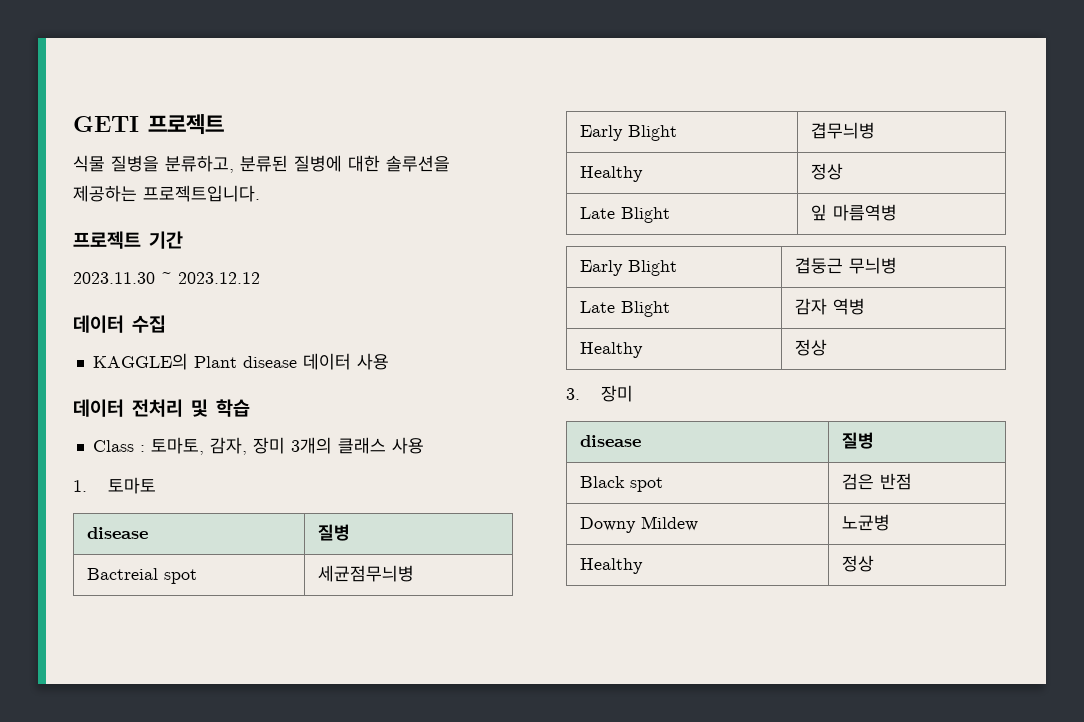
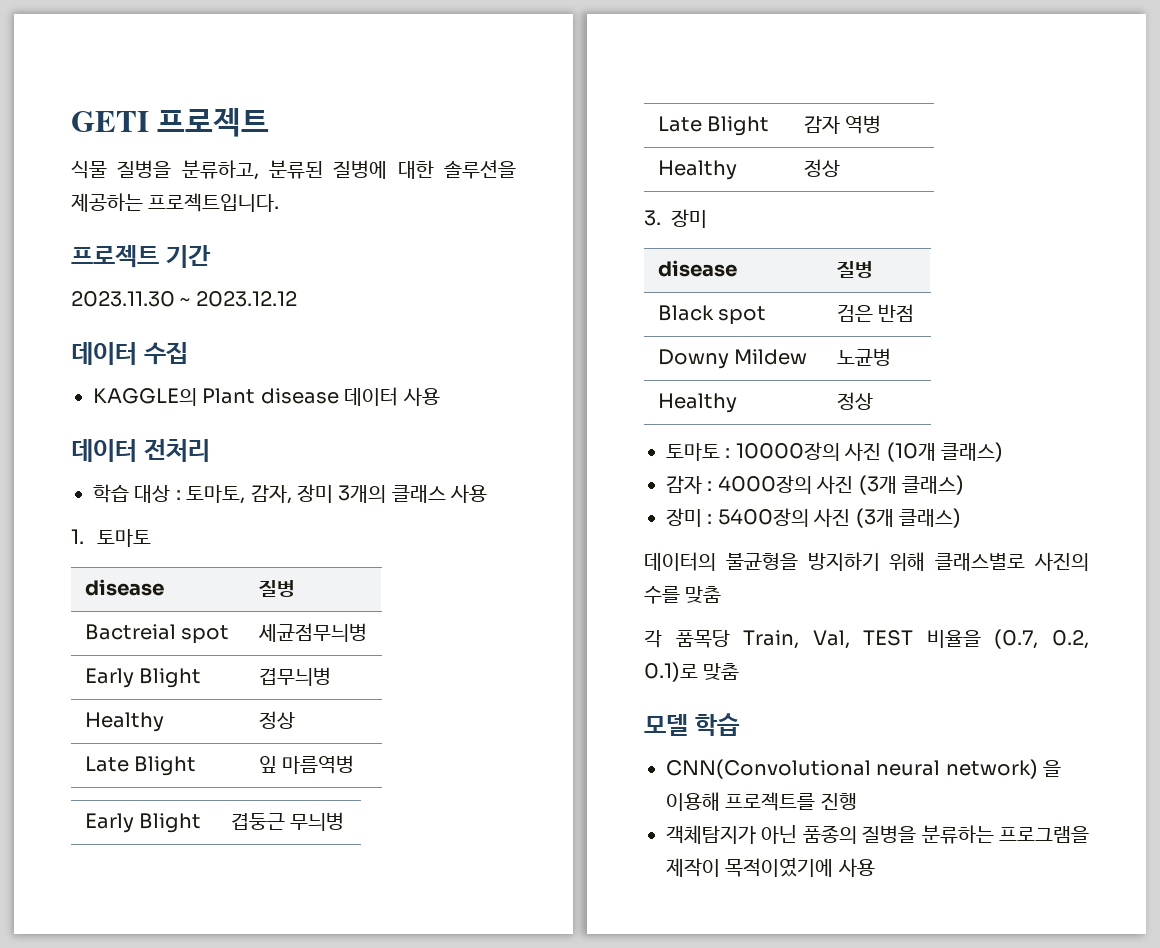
- 데이터 전처리 및 학습
- Class : 토마토, 감자, 장미 3개의 클래스 사용
+ 데이터 전처리
+ 학습 대상 : 토마토, 감자, 장미 3개의 클래스 사용
+ 토마토 : 10000장의 사진 (10개 클래스)
+ 감자 : 4000장의 사진 (3개 클래스)
+ 장미 : 5400장의 사진 (3개 클래스)
+ 데이터의 불균형을 방지하기 위해 클래스별로 사진의 수를 맞춤
+ 각 품목당 Train, Val, TEST 비율을 (0.7, 0.2, 0.1)로 맞춤
+ 모델 학습
+ CNN(Convolutional neural network) 을 이용해 프로젝트를 진행
+ 객체탐지가 아닌 품종의 질병을 분류하는 프로그램을 제작이 목적이였기에 사용

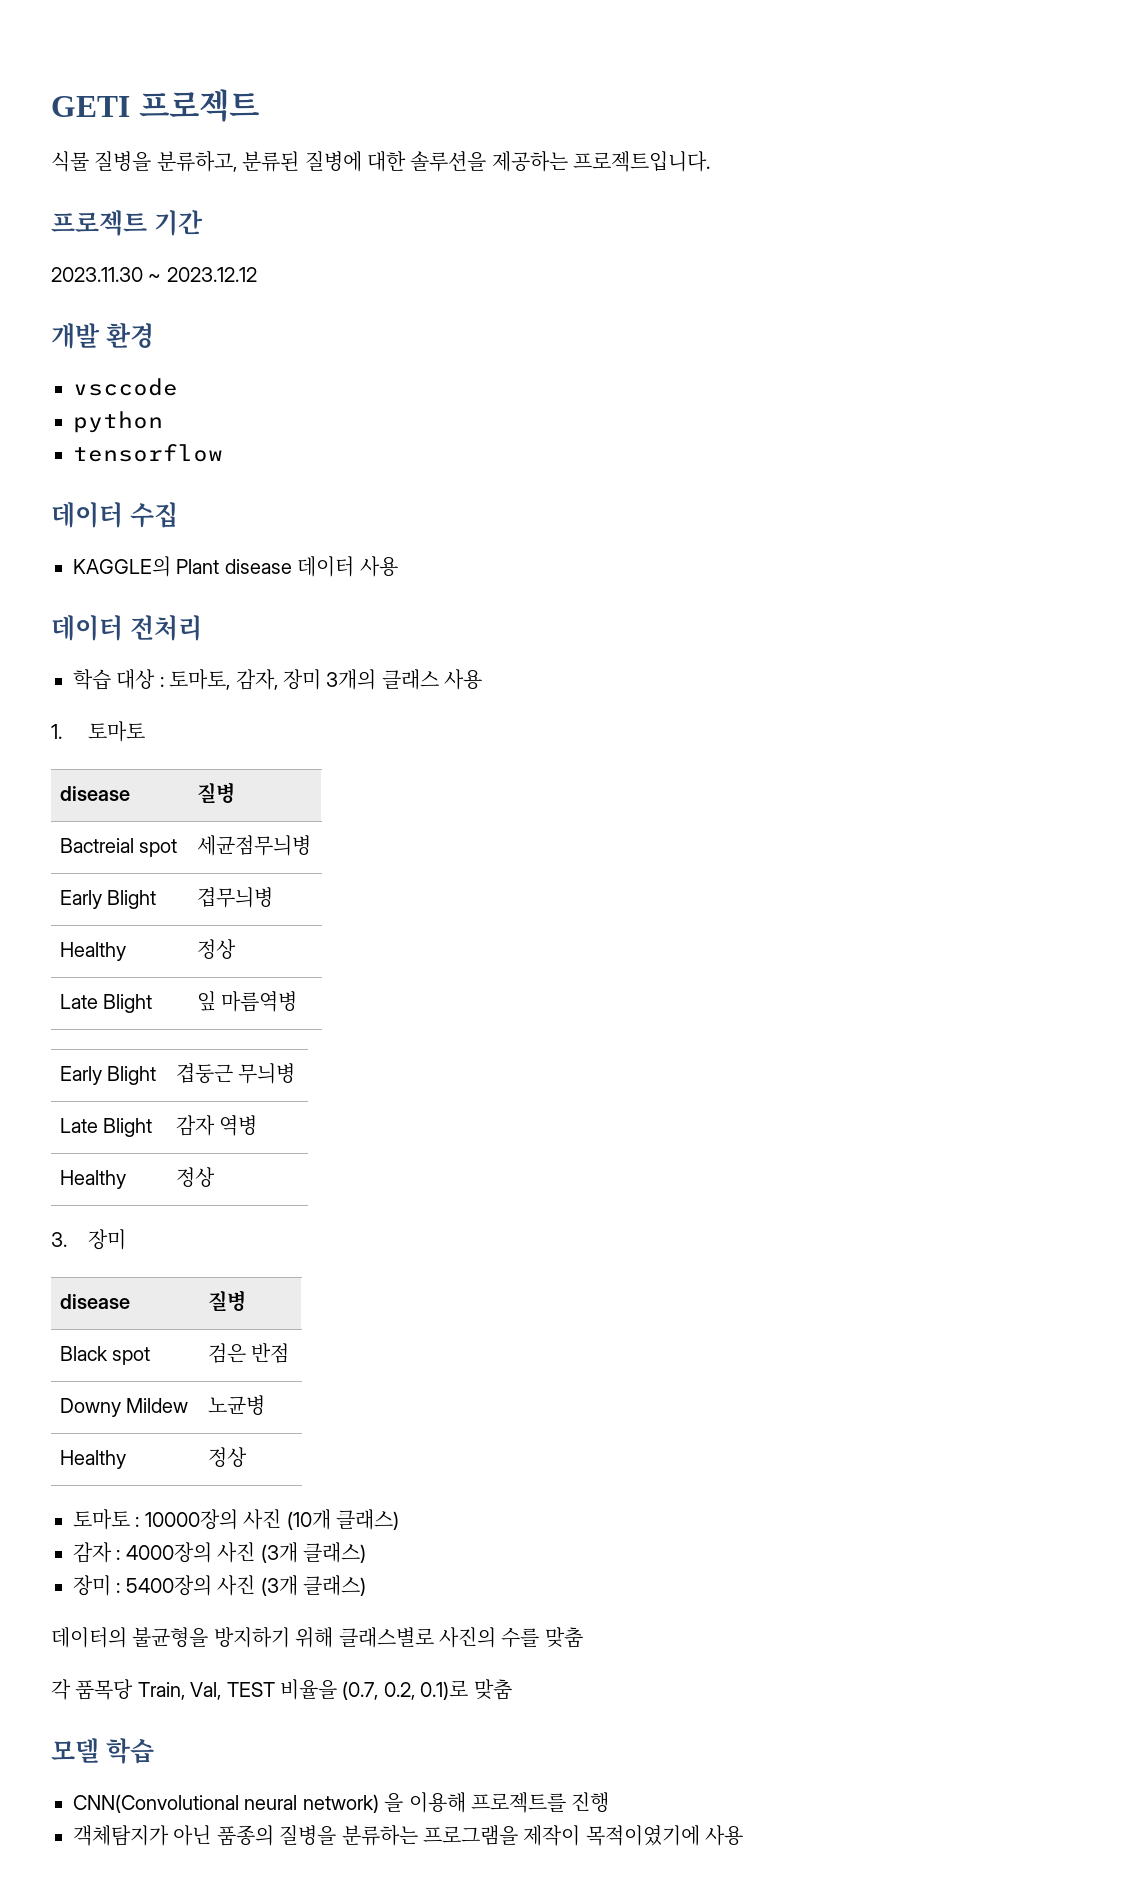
+ 개발 환경
+ vsccode
+ python
+ tensorflow

